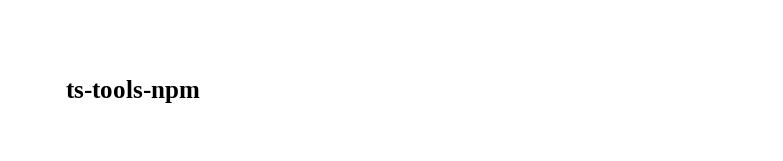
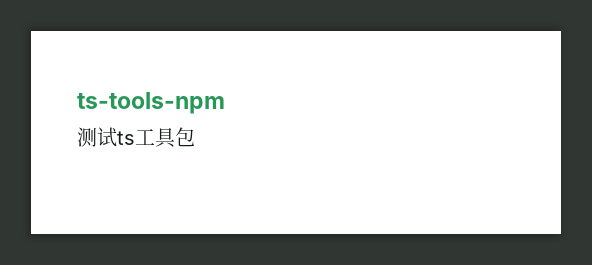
+ 测试ts工具包

